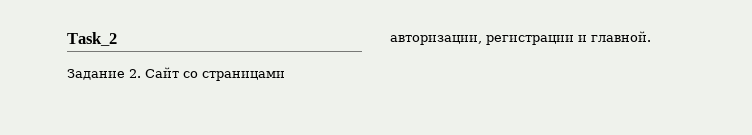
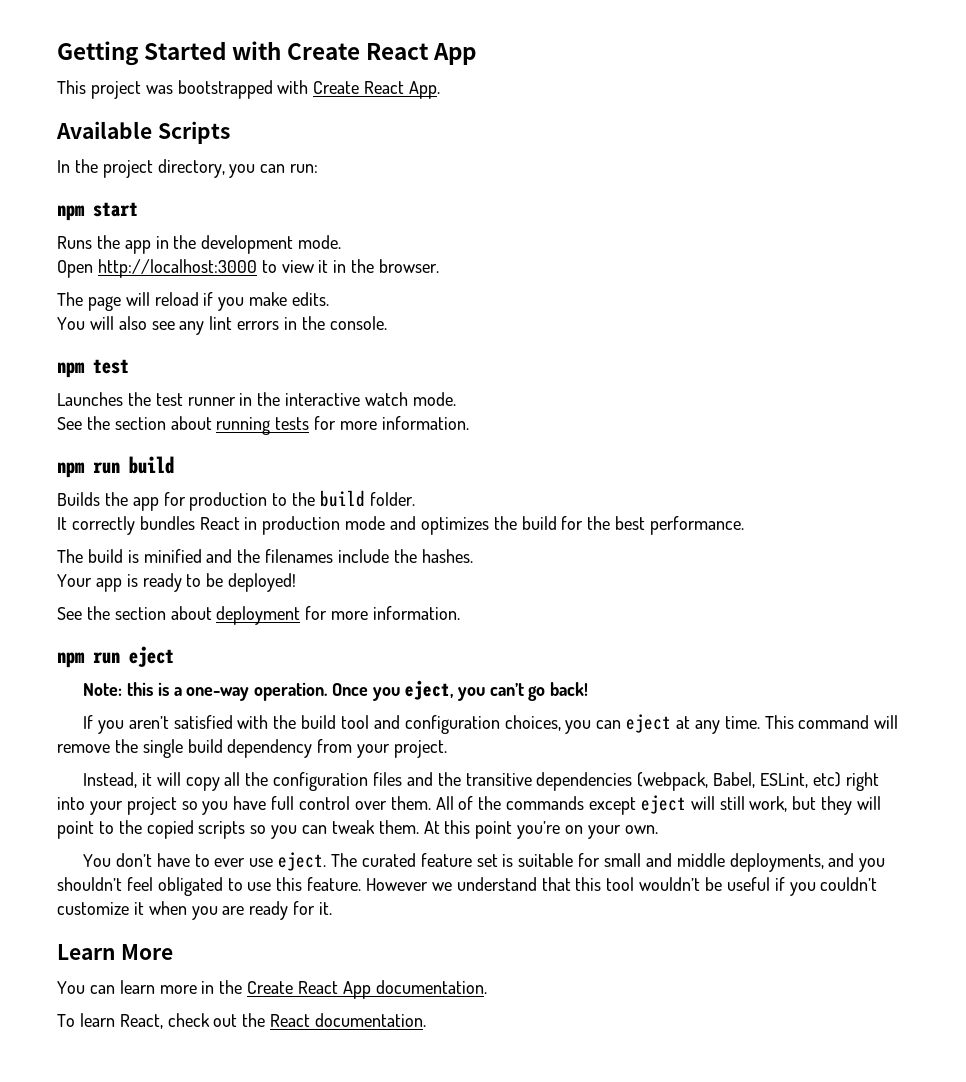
- Task_2
- Задание 2. Сайт со страницами авторизации, регистрации и главной.
+ Getting Started with Create React App
+ This project was bootstrapped with Create React App.
+ Available Scripts
+ In the project directory, you can run:
+ npm start
+ Runs the app in the development mode.
+ Open http://localhost:3000 to view it in the browser.
+ The page will reload if you make edits.
+ You will also see any lint errors in the console.
+ npm test
+ Launches the test runner in the interactive watch mode.
+ See the section about running tests for more information.
+ npm run build
+ Builds the app for production to the build folder.
+ It correctly bundles React in production mode and optimizes the build for the best performance.
+ The build is minified and the filenames include the hashes.
+ Your app is ready to be deployed!
+ See the section about deployment for more information.
+ npm run eject
+ Note: this is a one-way operation. Once you eject, you can’t go back!
+ If you aren’t satisfied with the build tool and configuration choices, you can eject at any time. This command will remove the single build dependency from your project.
+ Instead, it will copy all the configuration files and the transitive dependencies (webpack, Babel, ESLint, etc) right into your project so you have full control over them. All of the commands except eject will still work, but they will point to the copied scripts so you can tweak them. At this point you’re on your own.
+ You don’t have to ever use eject. The curated feature set is suitable for small and middle deployments, and you shouldn’t feel obligated to use this feature. However we understand that this tool wouldn’t be useful if you couldn’t customize it when you are ready for it.
+ Learn More
+ You can learn more in the Create React App documentation.
+ To learn React, check out the React documentation.

